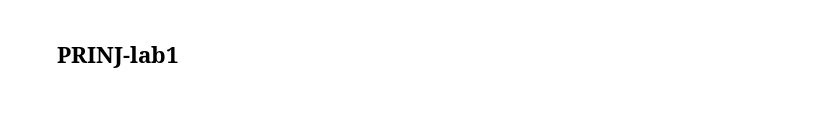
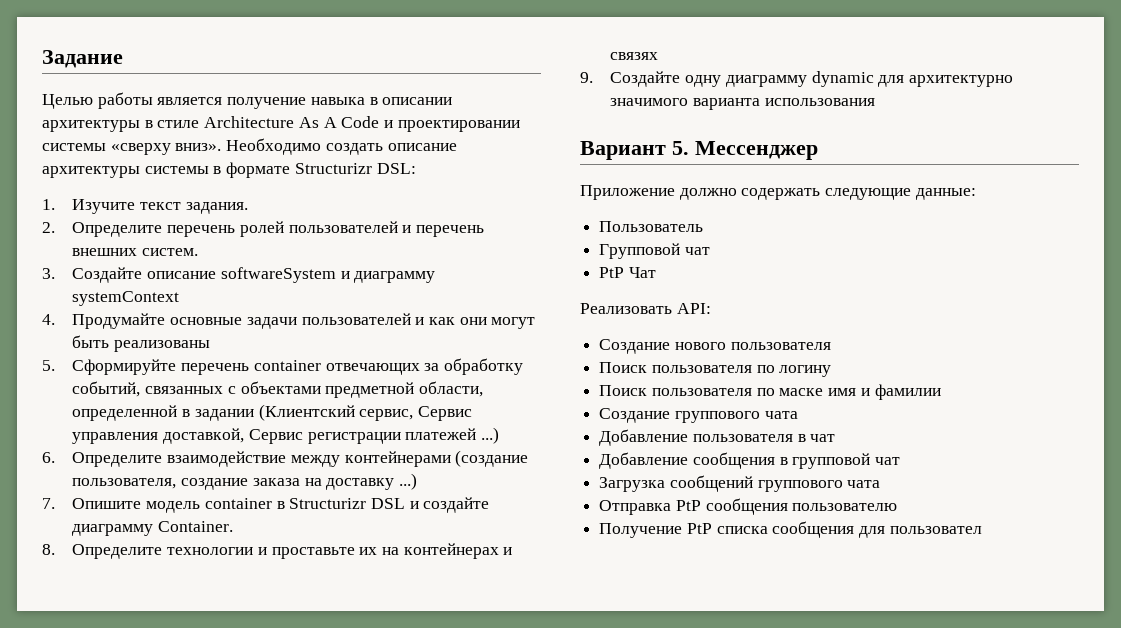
- PRINJ-lab1
+ Задание
+ Целью работы является получение навыка в описании архитектуры в стиле Architecture As A Code и проектировании системы «сверху вниз». Необходимо создать описание архитектуры системы в формате Structurizr DSL:
+ 1. Изучите текст задания.
+ 2. Определите перечень ролей пользователей и перечень внешних систем.
+ 3. Создайте описание softwareSystem и диаграмму systemContext
+ 4. Продумайте основные задачи пользователей и как они могут быть реализованы
+ 5. Сформируйте перечень container отвечающих за обработку событий, связанных с объектами предметной области, определенной в задании (Клиентский сервис, Сервис управления доставкой, Сервис регистрации платежей ...)
+ 6. Определите взаимодействие между контейнерами (создание пользователя, создание заказа на доставку ...)
+ 7. Опишите модель container в Structurizr DSL и создайте диаграмму Container.
+ 8. Определите технологии и проставьте их на контейнерах и связях
+ 9. Создайте одну диаграмму dynamic для архитектурно значимого варианта использования
+ Вариант 5. Мессенджер
+ Приложение должно содержать следующие данные:
+ Пользователь
+ Групповой чат
+ PtP Чат
+ Реализовать API:
+ Создание нового пользователя
+ Поиск пользователя по логину
+ Поиск пользователя по маске имя и фамилии
+ Создание группового чата
+ Добавление пользователя в чат
+ Добавление сообщения в групповой чат
+ Загрузка сообщений группового чата
+ Отправка PtP сообщения пользователю
+ Получение PtP списка сообщения для пользовател

